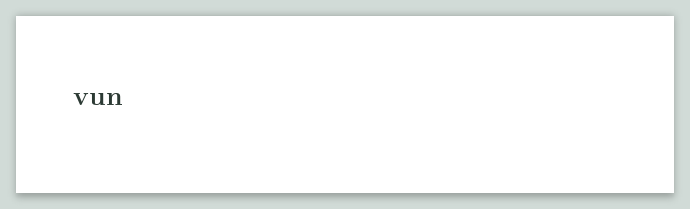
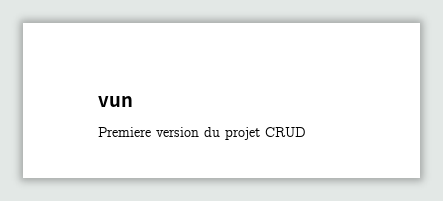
+ Premiere version du projet CRUD

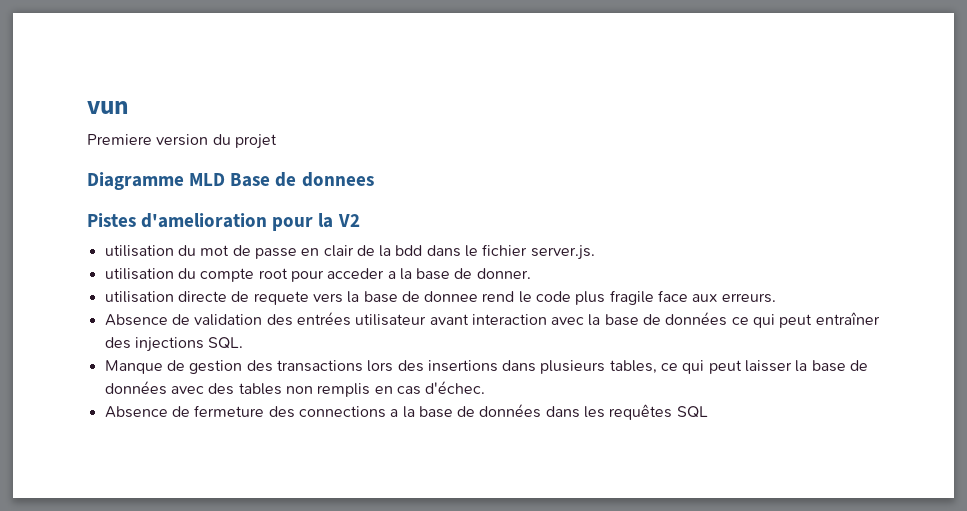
- Premiere version du projet CRUD
+ Premiere version du projet
+ Diagramme MLD Base de donnees
+ Pistes d'amelioration pour la V2
+ utilisation du mot de passe en clair de la bdd dans le fichier server.js.
+ utilisation du compte root pour acceder a la base de donner.
+ utilisation directe de requete vers la base de donnee rend le code plus fragile face aux erreurs.
+ Absence de validation des entrées utilisateur avant interaction avec la base de données ce qui peut entraîner des injections SQL.
+ Manque de gestion des transactions lors des insertions dans plusieurs tables, ce qui peut laisser la base de données avec des tables non remplis en cas d'échec.
+ Absence de fermeture des connections a la base de données dans les requêtes SQL

